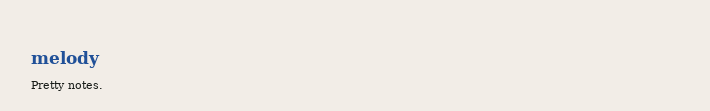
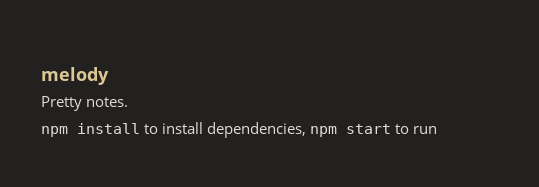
+ npm install to install dependencies, npm start to run

